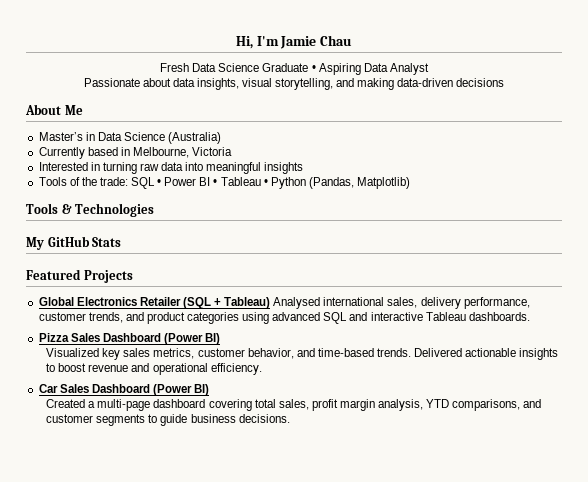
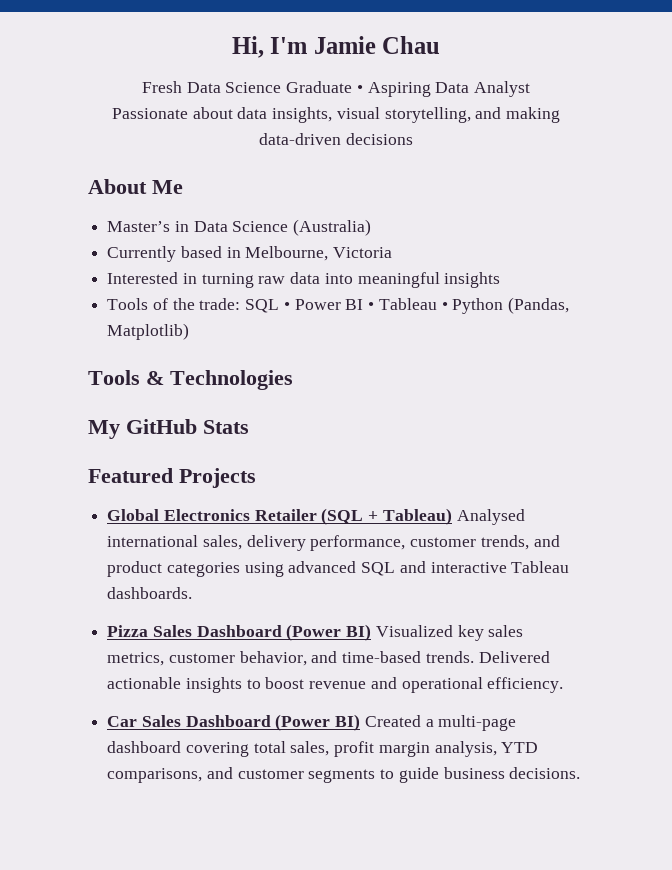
- Pizza Sales Dashboard (Power BI)
- Visualized key sales metrics, customer behavior, and time-based trends.
+ Pizza Sales Dashboard (Power BI) Visualized key sales metrics, customer behavior, and time-based trends.
- Car Sales Dashboard (Power BI)
- Created a multi-page dashboard covering total sales, profit margin analysis, YTD comparisons, and customer segments to guide business decisions.
+ Car Sales Dashboard (Power BI) Created a multi-page dashboard covering total sales, profit margin analysis, YTD comparisons, and customer segments to guide business decisions.

